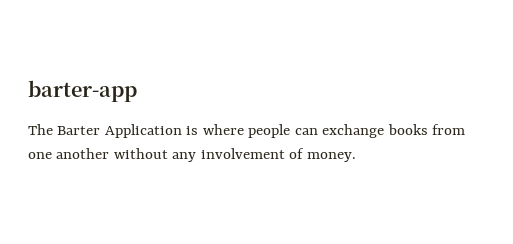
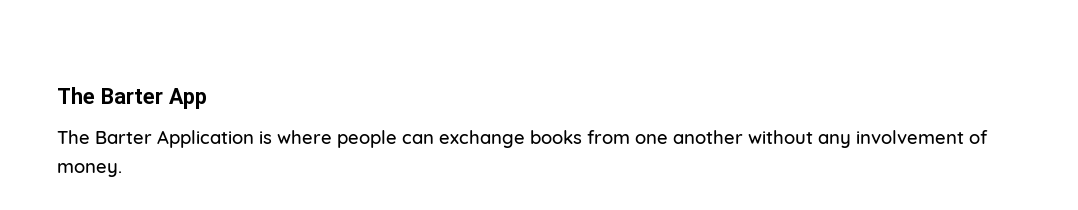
- barter-app
+ The Barter App

